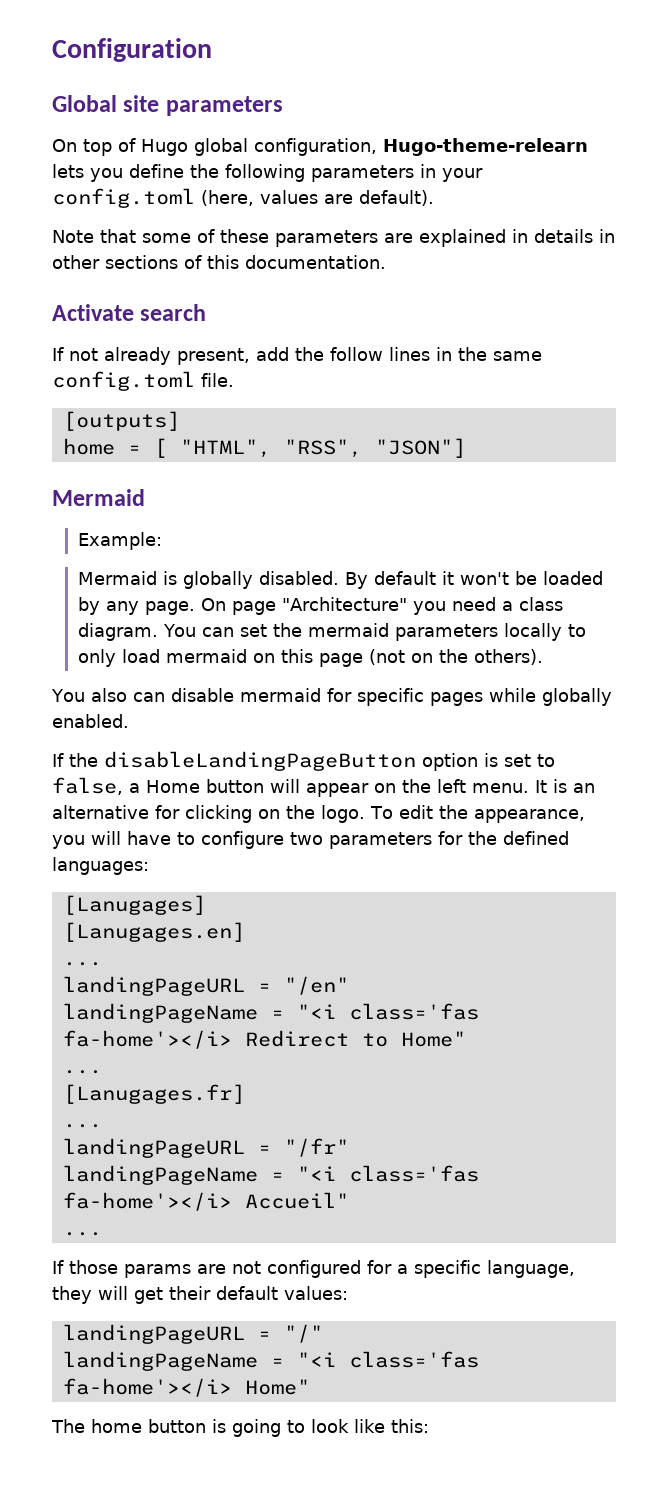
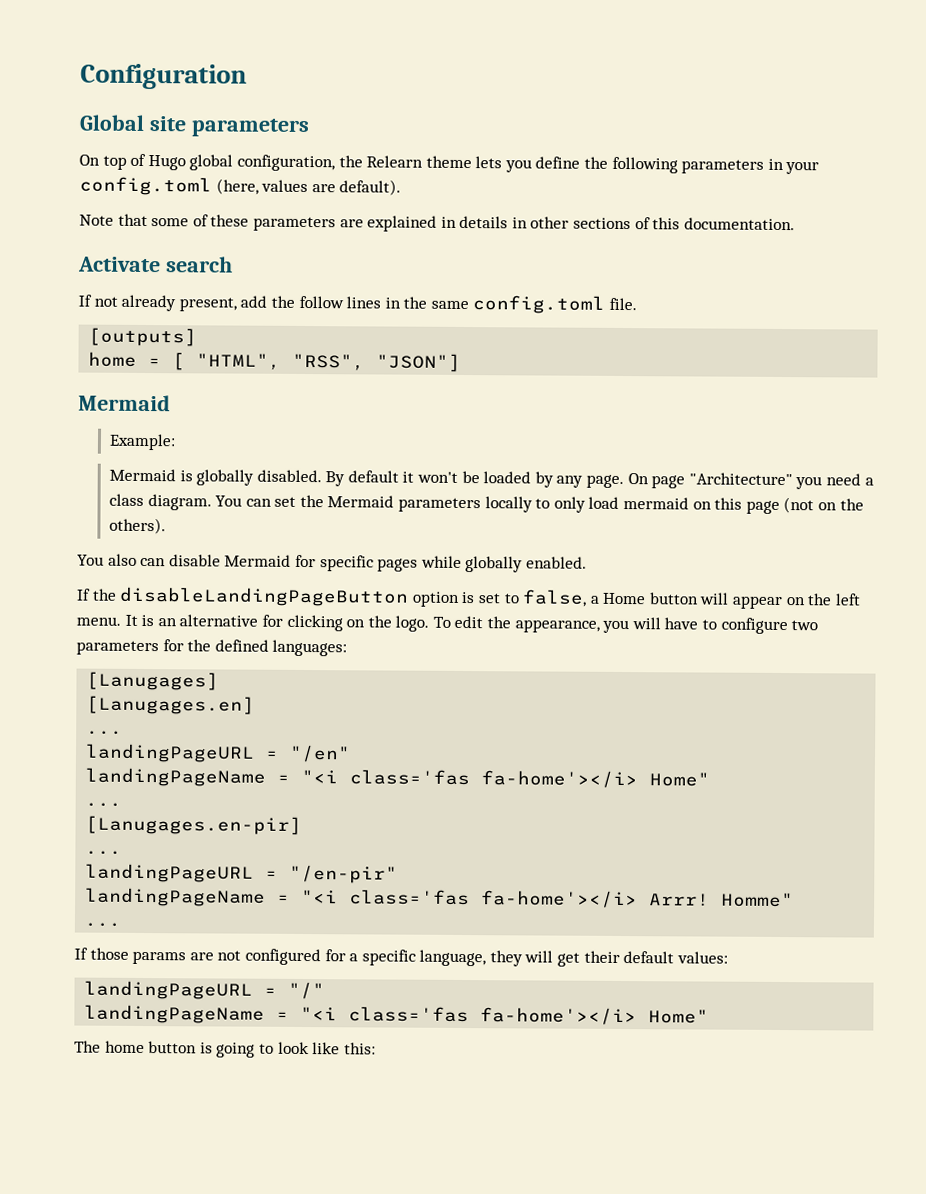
- On top of Hugo global configuration, Hugo-theme-relearn lets you define the following parameters in your config.toml (here, values are default).
+ On top of Hugo global configuration, the Relearn theme lets you define the following parameters in your config.toml (here, values are default).
- You can set the mermaid parameters locally to only load mermaid on this page (not on the others).
+ You can set the Mermaid parameters locally to only load mermaid on this page (not on the others).
- You also can disable mermaid for specific pages while globally enabled.
+ You also can disable Mermaid for specific pages while globally enabled.
  landingPageURL = "/en"
- landingPageName = "<i class='fas fa-home'></i> Redirect to Home"
+ landingPageName = "<i class='fas fa-home'></i> Home"
- [Lanugages.fr]
+ [Lanugages.en-pir]
  ...
- landingPageURL = "/fr"
- landingPageName = "<i class='fas fa-home'></i> Accueil"
+ landingPageURL = "/en-pir"
+ landingPageName = "<i class='fas fa-home'></i> Arrr! Homme"

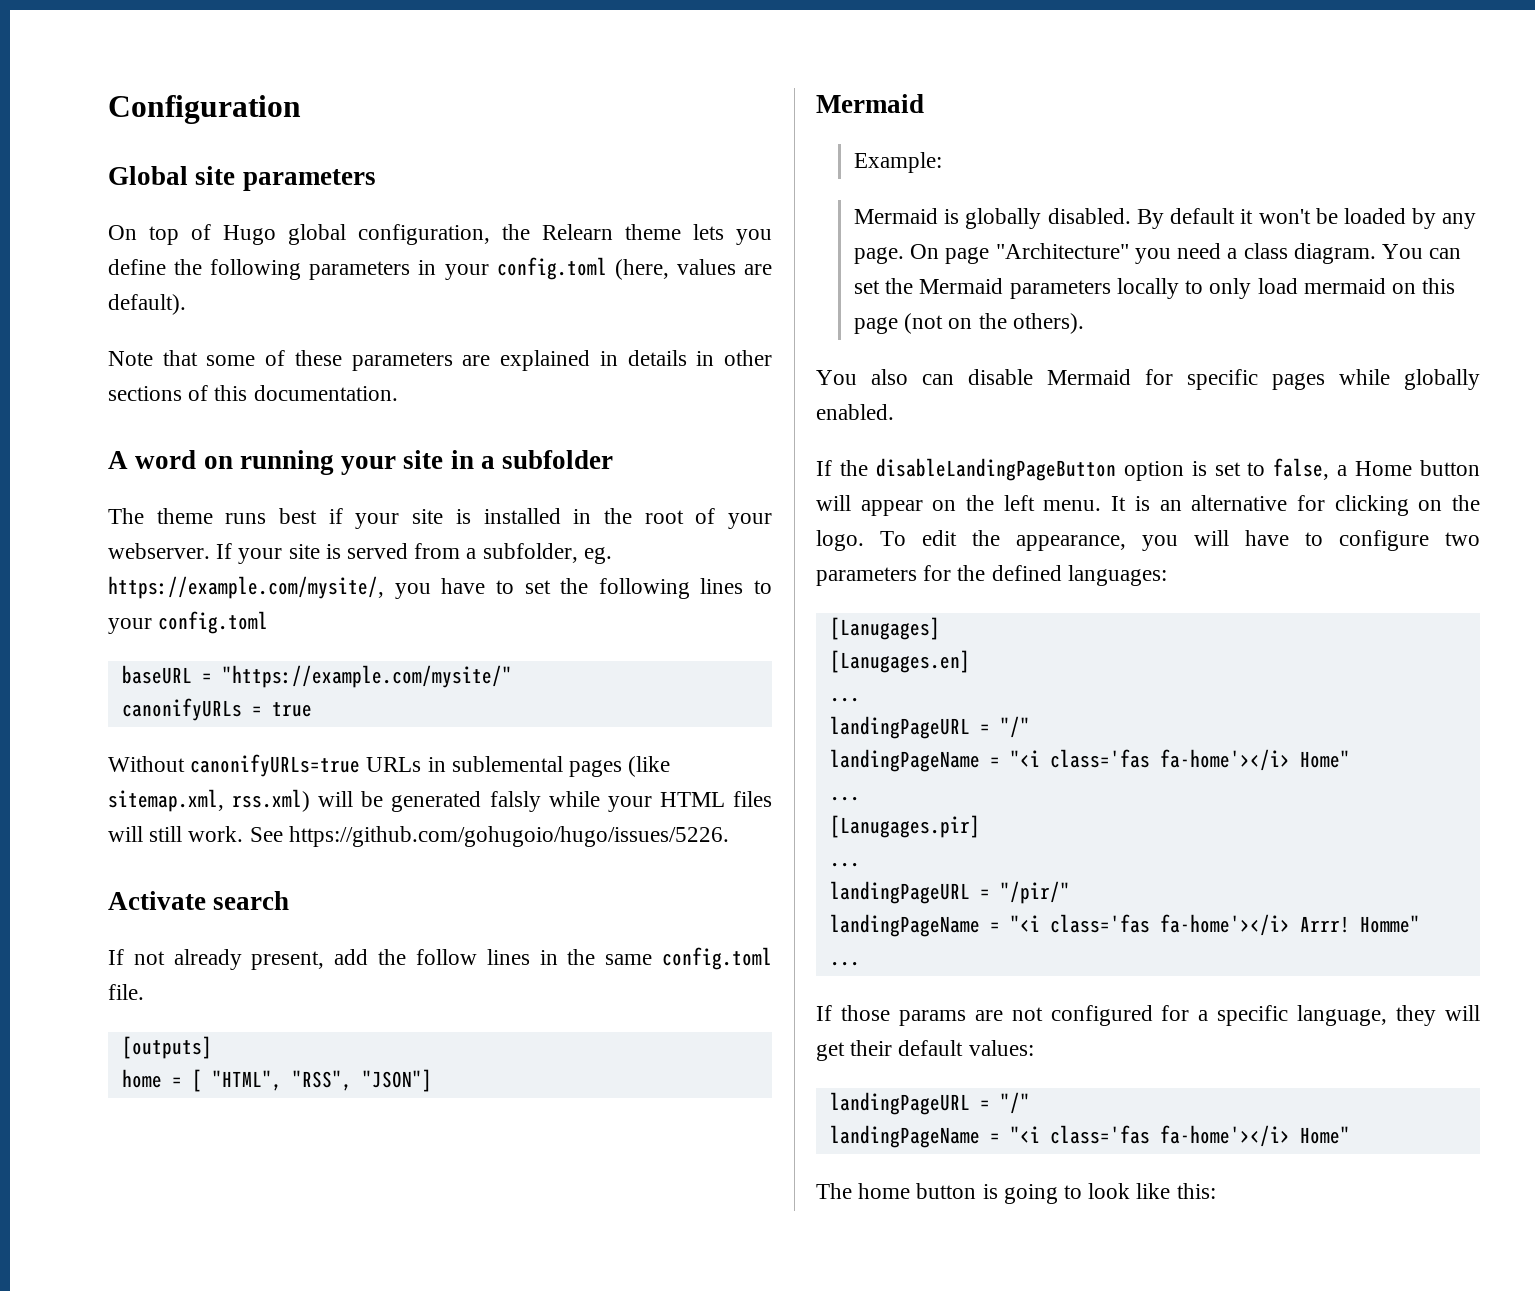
+ A word on running your site in a subfolder
+ The theme runs best if your site is installed in the root of your webserver. If your site is served from a subfolder, eg. https://example.com/mysite/, you have to set the following lines to your config.toml
+ baseURL = "https://example.com/mysite/"
+ canonifyURLs = true
+ Without canonifyURLs=true URLs in sublemental pages (like sitemap.xml, rss.xml) will be generated falsly while your HTML files will still work. See https://github.com/gohugoio/hugo/issues/5226.
  [Lanugages.en]
  ...
- landingPageURL = "/en"
+ landingPageURL = "/"
- [Lanugages.en-pir]
+ [Lanugages.pir]
  ...
- landingPageURL = "/en-pir"
+ landingPageURL = "/pir/"

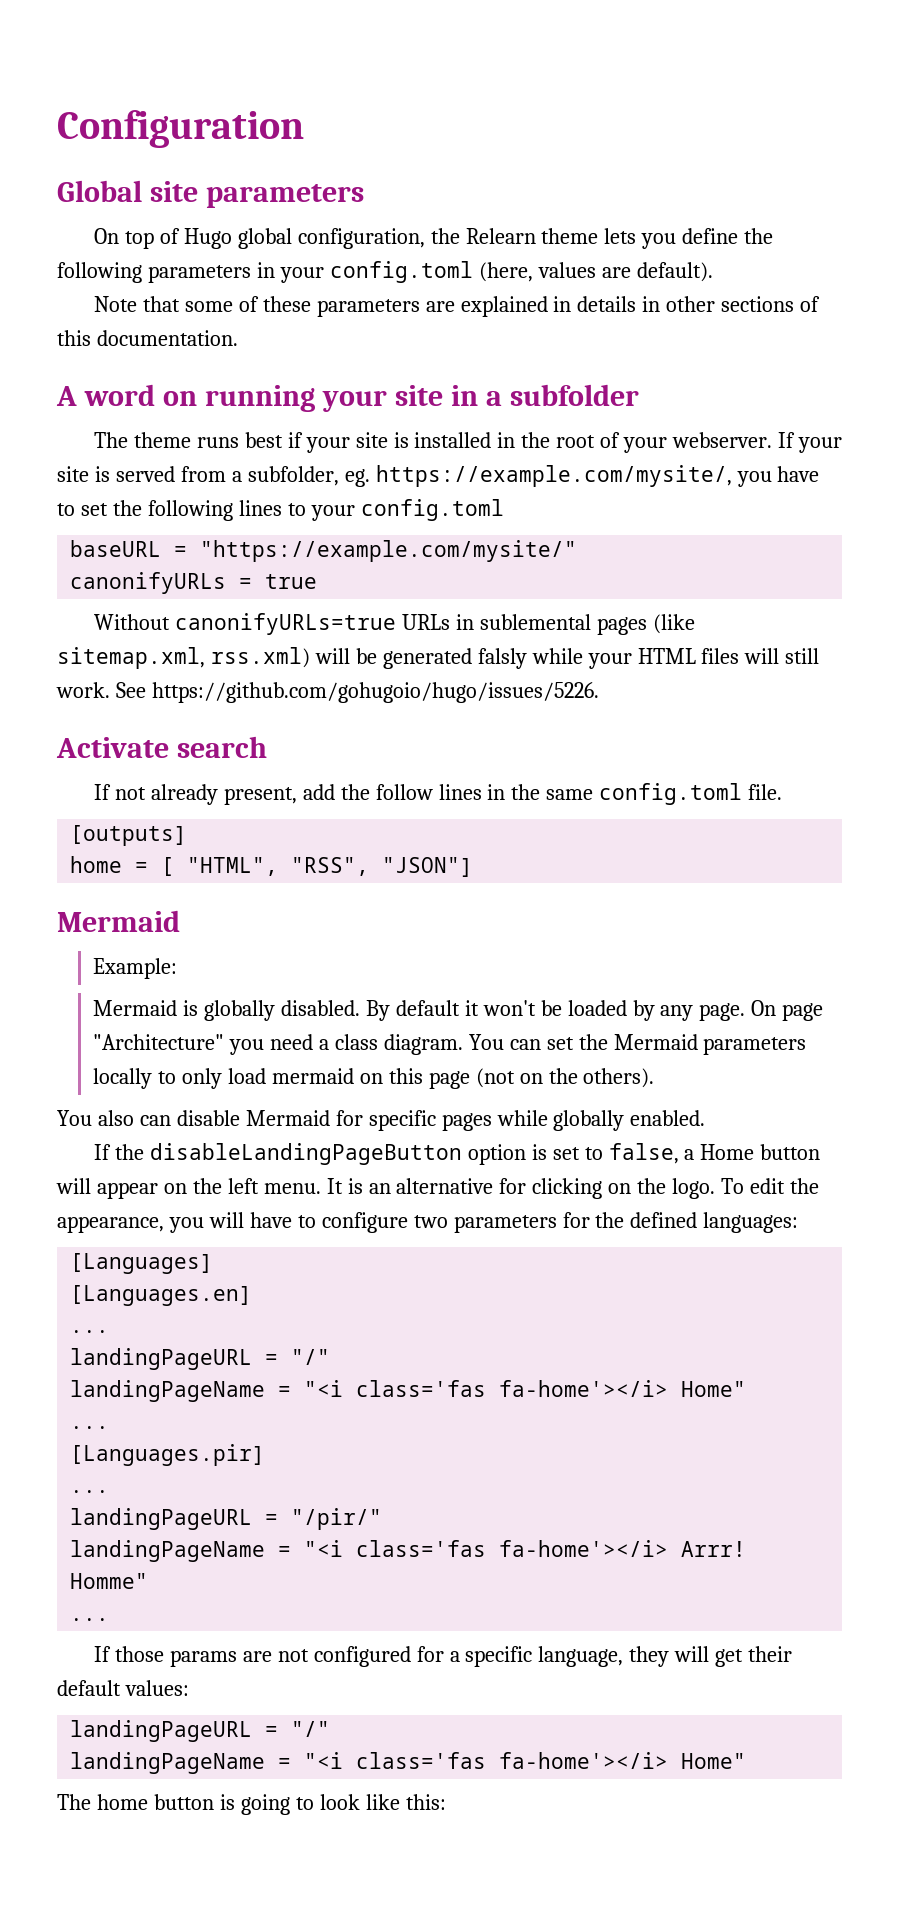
- [Lanugages]
- [Lanugages.en]
+ [Languages]
+ [Languages.en]
- [Lanugages.pir]
+ [Languages.pir]

